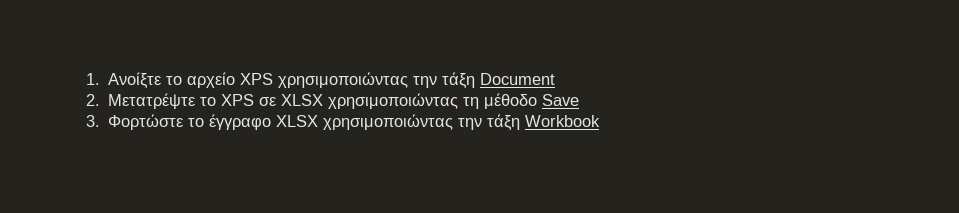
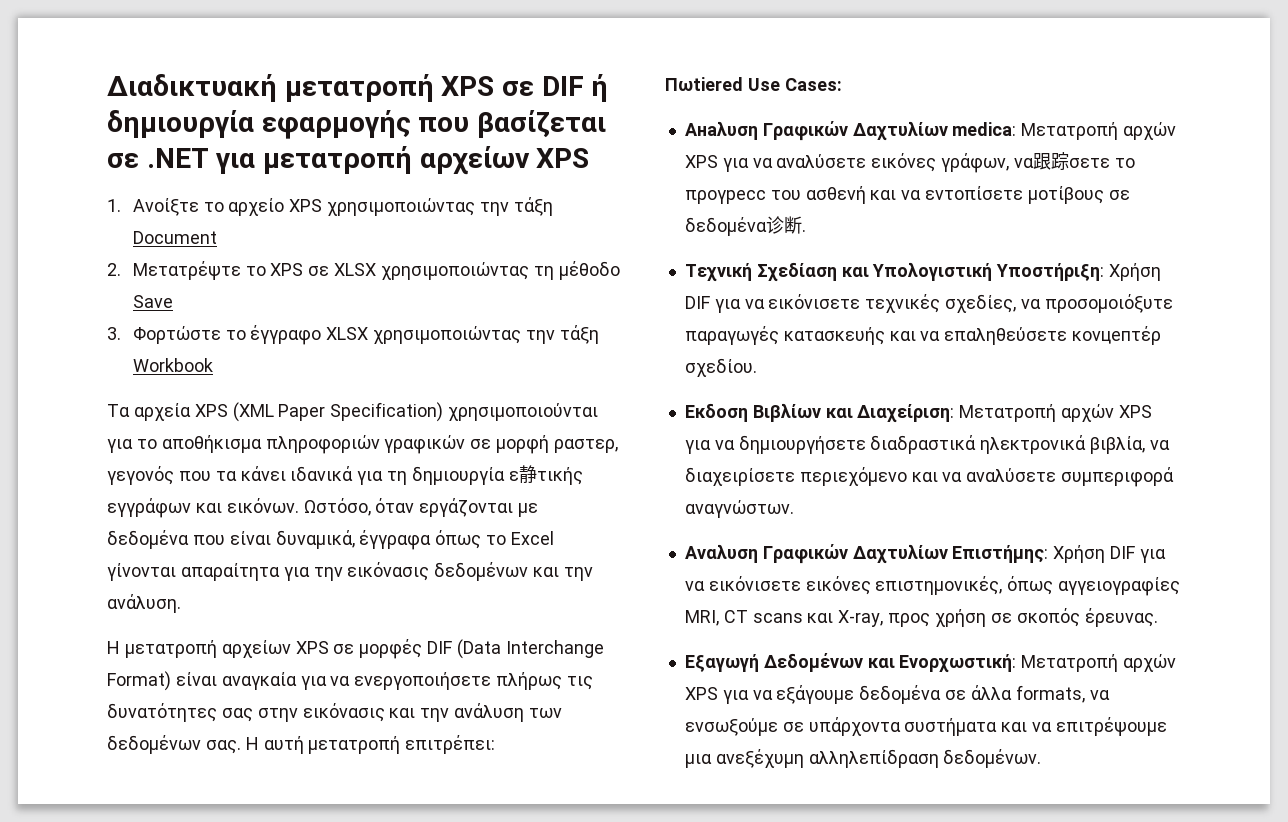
+ Διαδικτυακή μετατροπή XPS σε DIF ή δημιουργία εφαρμογής που βασίζεται σε .NET για μετατροπή αρχείων XPS
+ Τα αρχεία XPS (XML Paper Specification) χρησιμοποιούνται για το αποθήκισμα πληροφοριών γραφικών σε μορφή ραστερ, γεγονός που τα κάνει ιδανικά για τη δημιουργία ε静τικής εγγράφων και εικόνων. Ωστόσο, όταν εργάζονται με δεδομένα που είναι δυναμικά, έγγραφα όπως το Excel γίνονται απαραίτητα για την εικόνασις δεδομένων και την ανάλυση.
+ Η μετατροπή αρχείων XPS σε μορφές DIF (Data Interchange Format) είναι αναγκαία για να ενεργοποιήσετε πλήρως τις δυνατότητες σας στην εικόνασις και την ανάλυση των δεδομένων σας. Η αυτή μετατροπή επιτρέπει:
+ Πωtiered Use Cases:
+ Αнаλυση Γραφικών Δαχτυλίων medica: Μετατροπή αρχών XPS για να αναλύσετε εικόνες γράφων, να跟踪σετε το προγресс του ασθενή και να εντοπίσετε μοτίβους σε δεδομένα诊断.
+ Τεχνική Σχεδίαση και Υπολογιστική Υποστήριξη: Χρήση DIF για να εικόνισετε τεχνικές σχεδίες, να προσομοιόξυτε παραγωγές κατασκευής και να επαληθεύσετε κονцепτέρ σχεδίου.
+ Εκδοση Βιβλίων και Διαχείριση: Μετατροπή αρχών XPS για να δημιουργήσετε διαδραστικά ηλεκτρονικά βιβλία, να διαχειρίσετε περιεχόμενο και να αναλύσετε συμπεριφορά αναγνώστων.
+ Αναλυση Γραφικών Δαχτυλίων Επιστήμης: Χρήση DIF για να εικόνισετε εικόνες επιστημονικές, όπως αγγειογραφίες MRI, CT scans και X-ray, προς χρήση σε σκοπός έρευνας.
+ Εξαγωγή Δεδομένων και Ενορχωστική: Μετατροπή αρχών XPS για να εξάγουμε δεδομένα σε άλλα formats, να ενσωξούμε σε υπάρχοντα συστήματα και να επιτρέψουμε μια ανεξέχυμη αλληλεπίδραση δεδομένων.

